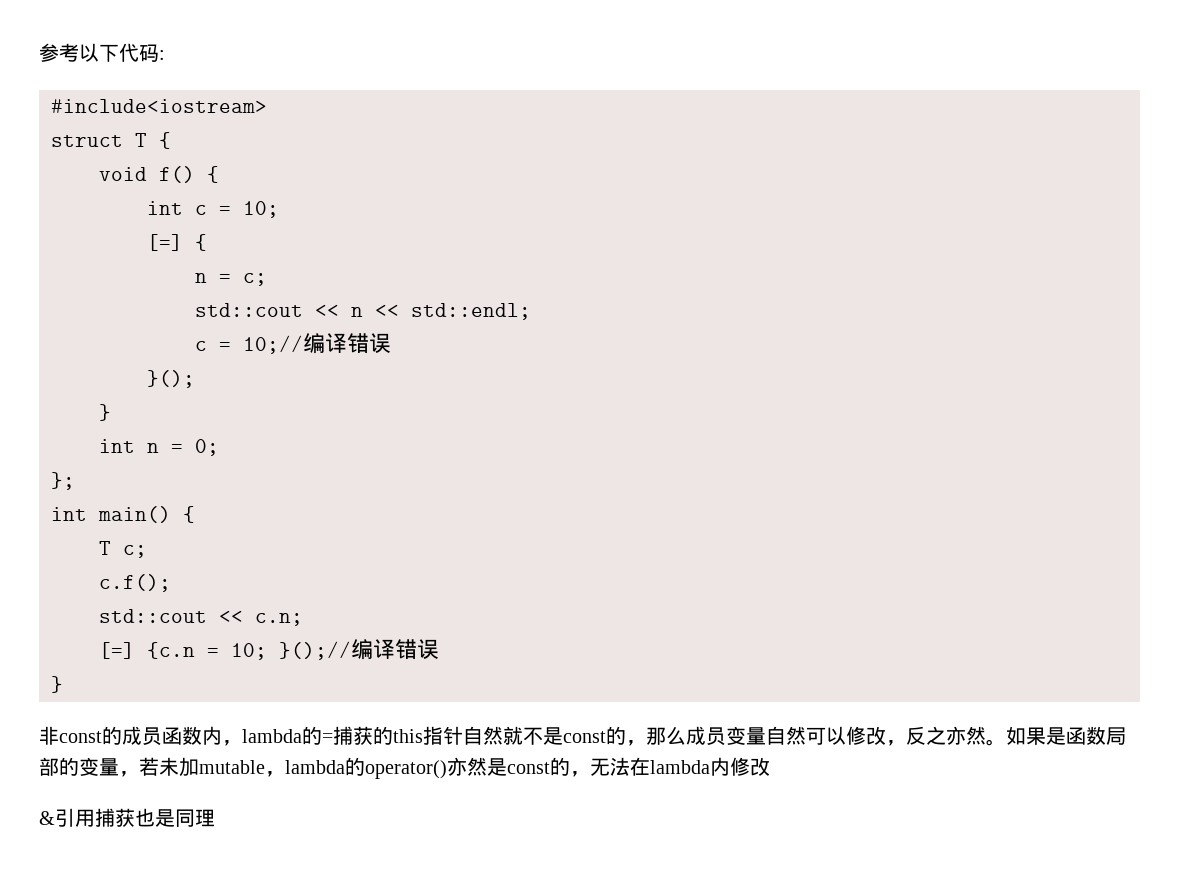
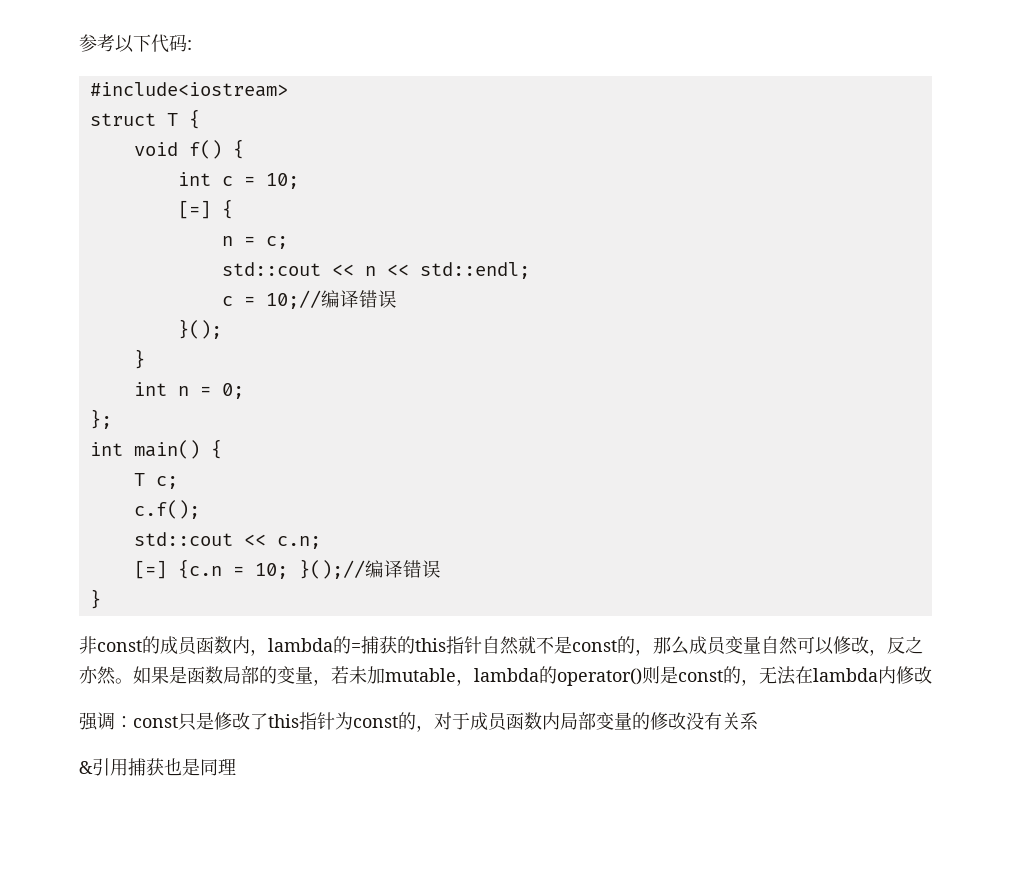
- 如果是函数局部的变量，若未加mutable，lambda的operator()亦然是const的，无法在lambda内修改
+ 如果是函数局部的变量，若未加mutable，lambda的operator()则是const的，无法在lambda内修改
+ 强调：const只是修改了this指针为const的，对于成员函数内局部变量的修改没有关系

